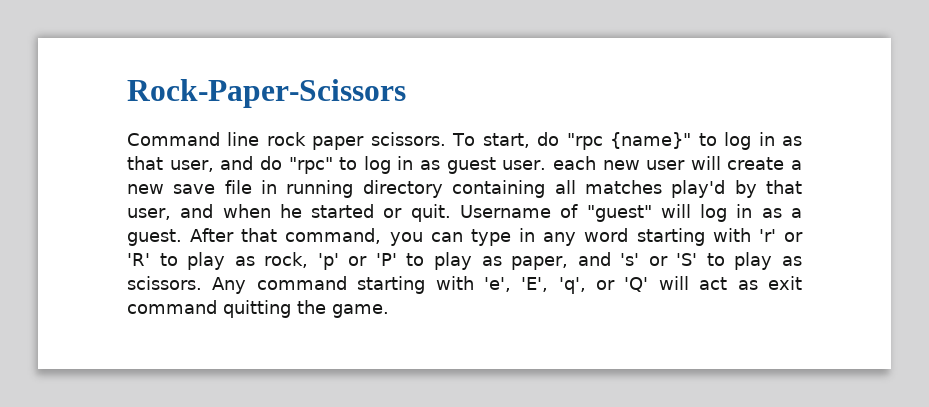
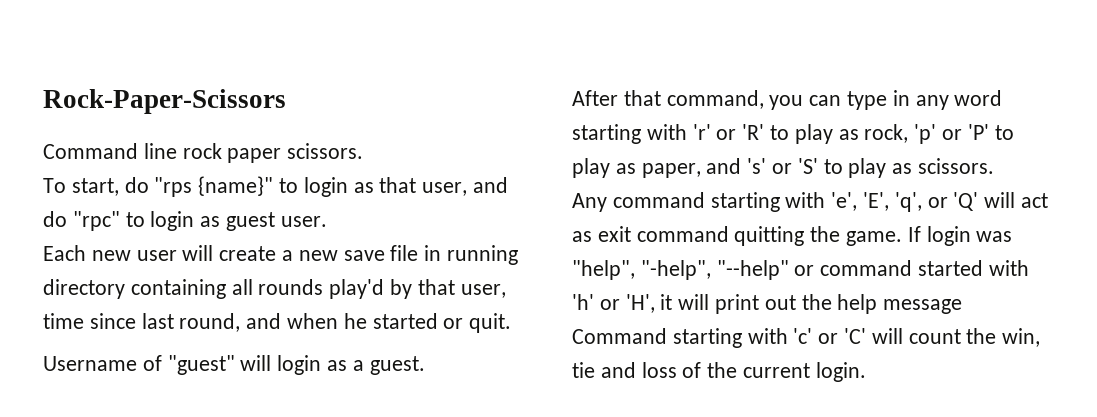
- Command line rock paper scissors. To start, do "rpc {name}" to log in as that user, and do "rpc" to log in as guest user. each new user will create a new save file in running directory containing all matches play'd by that user, and when he started or quit. Username of "guest" will log in as a guest. After that command, you can type in any word starting with 'r' or 'R' to play as rock, 'p' or 'P' to play as paper, and 's' or 'S' to play as scissors. Any command starting with 'e', 'E', 'q', or 'Q' will act as exit command quitting the game.
+ Command line rock paper scissors.
+ To start, do "rps {name}" to login as that user, and do "rpc" to login as guest user.
+ Each new user will create a new save file in running directory containing all rounds play'd by that user, time since last round, and when he started or quit.
+ Username of "guest" will login as a guest.
+ After that command, you can type in any word starting with 'r' or 'R' to play as rock, 'p' or 'P' to play as paper, and 's' or 'S' to play as scissors.
+ Any command starting with 'e', 'E', 'q', or 'Q' will act as exit command quitting the game.
+ If login was "help", "-help", "--help" or command started with 'h' or 'H', it will print out the help message Command starting with 'c' or 'C' will count the win, tie and loss of the current login.

